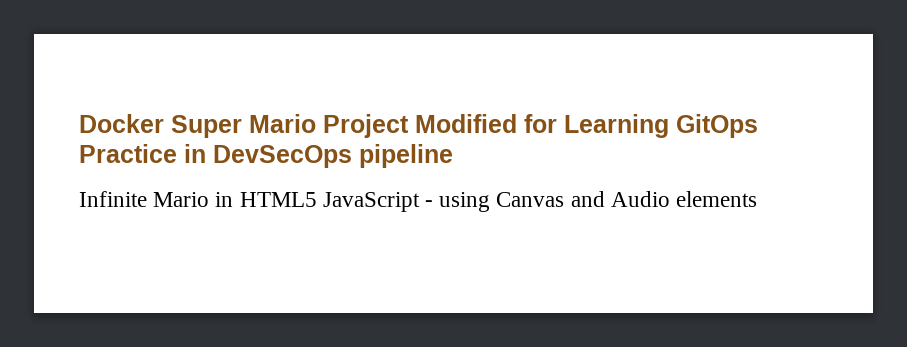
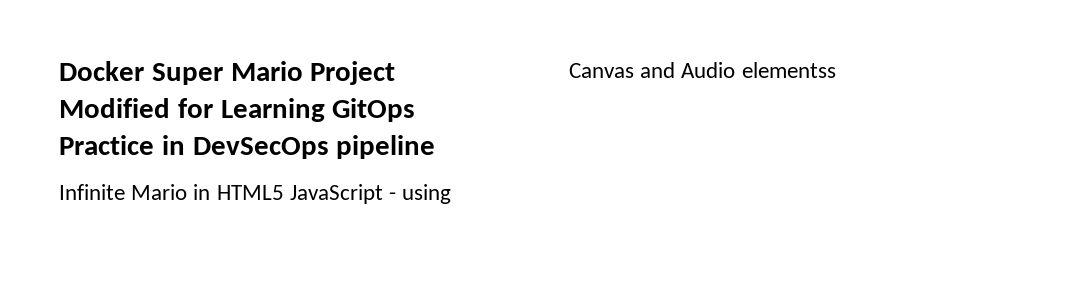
- Infinite Mario in HTML5 JavaScript - using Canvas and Audio elements
+ Infinite Mario in HTML5 JavaScript - using Canvas and Audio elementss

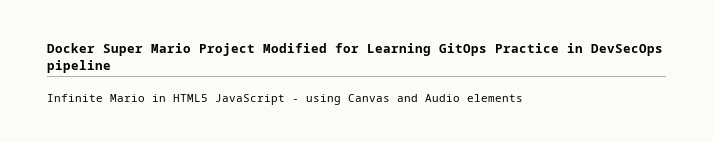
- Infinite Mario in HTML5 JavaScript - using Canvas and Audio elementss
+ Infinite Mario in HTML5 JavaScript - using Canvas and Audio elements

